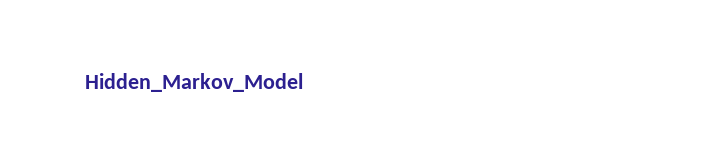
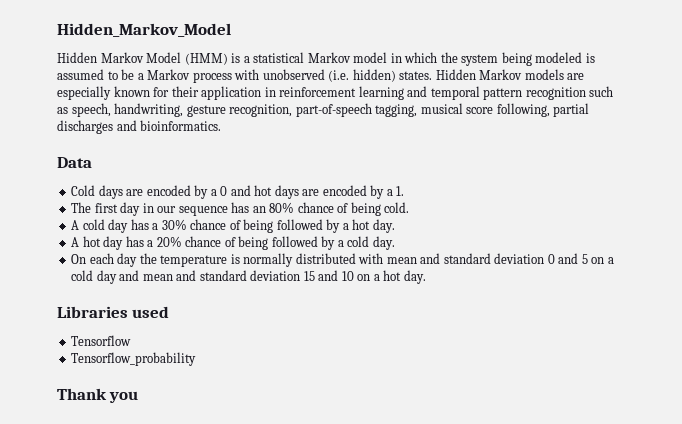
+ Hidden Markov Model (HMM) is a statistical Markov model in which the system being modeled is assumed to be a Markov process with unobserved (i.e. hidden) states. Hidden Markov models are especially known for their application in reinforcement learning and temporal pattern recognition such as speech, handwriting, gesture recognition, part-of-speech tagging, musical score following, partial discharges and bioinformatics.
+ Data
+ Cold days are encoded by a 0 and hot days are encoded by a 1.
+ The first day in our sequence has an 80% chance of being cold.
+ A cold day has a 30% chance of being followed by a hot day.
+ A hot day has a 20% chance of being followed by a cold day.
+ On each day the temperature is normally distributed with mean and standard deviation 0 and 5 on a cold day and mean and standard deviation 15 and 10 on a hot day.
+ Libraries used
+ Tensorflow
+ Tensorflow_probability
+ Thank you

